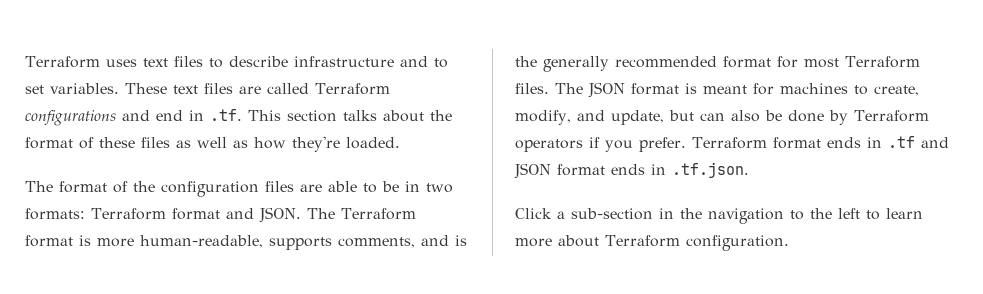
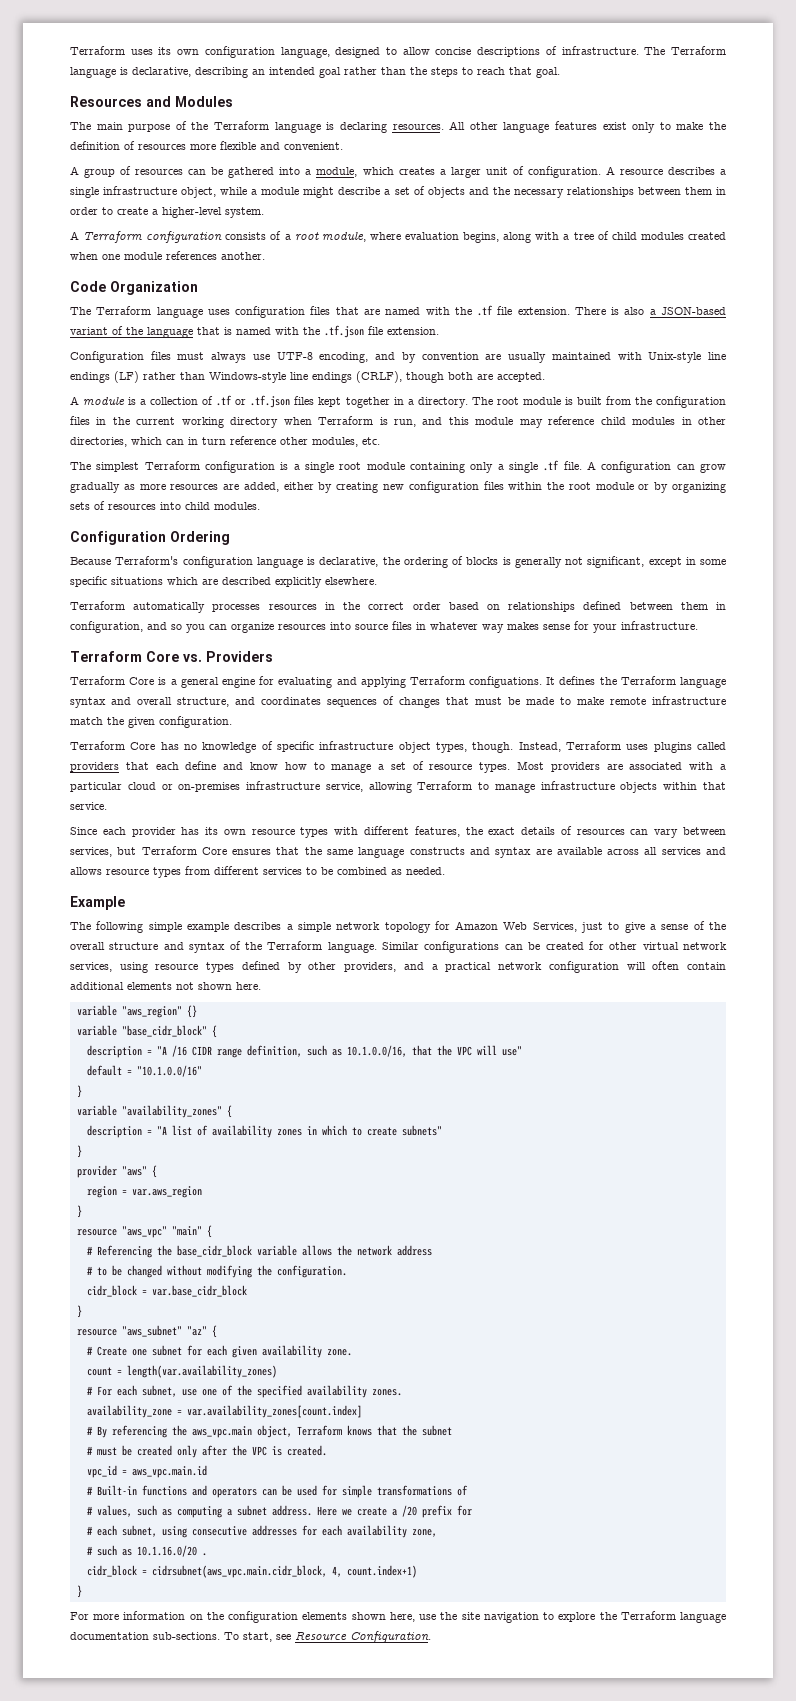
- Terraform uses text files to describe infrastructure and to set variables. These text files are called Terraform configurations and end in .tf. This section talks about the format of these files as well as how they're loaded.
- The format of the configuration files are able to be in two formats: Terraform format and JSON. The Terraform format is more human-readable, supports comments, and is the generally recommended format for most Terraform files. The JSON format is meant for machines to create, modify, and update, but can also be done by Terraform operators if you prefer. Terraform format ends in .tf and JSON format ends in .tf.json.
- Click a sub-section in the navigation to the left to learn more about Terraform configuration.
+ Terraform uses its own configuration language, designed to allow concise descriptions of infrastructure. The Terraform language is declarative, describing an intended goal rather than the steps to reach that goal.
+ Resources and Modules
+ The main purpose of the Terraform language is declaring resources. All other language features exist only to make the definition of resources more flexible and convenient.
+ A group of resources can be gathered into a module, which creates a larger unit of configuration. A resource describes a single infrastructure object, while a module might describe a set of objects and the necessary relationships between them in order to create a higher-level system.
+ A Terraform configuration consists of a root module, where evaluation begins, along with a tree of child modules created when one module references another.
+ Code Organization
+ The Terraform language uses configuration files that are named with the .tf file extension. There is also a JSON-based variant of the language that is named with the .tf.json file extension.
+ Configuration files must always use UTF-8 encoding, and by convention are usually maintained with Unix-style line endings (LF) rather than Windows-style line endings (CRLF), though both are accepted.
+ A module is a collection of .tf or .tf.json files kept together in a directory. The root module is built from the configuration files in the current working directory when Terraform is run, and this module may reference child modules in other directories, which can in turn reference other modules, etc.
+ The simplest Terraform configuration is a single root module containing only a single .tf file. A configuration can grow gradually as more resources are added, either by creating new configuration files within the root module or by organizing sets of resources into child modules.
+ Configuration Ordering
+ Because Terraform's configuration language is declarative, the ordering of blocks is generally not significant, except in some specific situations which are described explicitly elsewhere.
+ Terraform automatically processes resources in the correct order based on relationships defined between them in configuration, and so you can organize resources into source files in whatever way makes sense for your infrastructure.
+ Terraform Core vs. Providers
+ Terraform Core is a general engine for evaluating and applying Terraform configuations. It defines the Terraform language syntax and overall structure, and coordinates sequences of changes that must be made to make remote infrastructure match the given configuration.
+ Terraform Core has no knowledge of specific infrastructure object types, though. Instead, Terraform uses plugins called providers that each define and know how to manage a set of resource types. Most providers are associated with a particular cloud or on-premises infrastructure service, allowing Terraform to manage infrastructure objects within that service.
+ Since each provider has its own resource types with different features, the exact details of resources can vary between services, but Terraform Core ensures that the same language constructs and syntax are available across all services and allows resource types from different services to be combined as needed.
+ Example
+ The following simple example describes a simple network topology for Amazon Web Services, just to give a sense of the overall structure and syntax of the Terraform language. Similar configurations can be created for other virtual network services, using resource types defined by other providers, and a practical network configuration will often contain additional elements not shown here.
+ variable "aws_region" {}
+ variable "base_cidr_block" {
+ description = "A /16 CIDR range definition, such as 10.1.0.0/16, that the VPC will use"
+ default = "10.1.0.0/16"
+ }
+ variable "availability_zones" {
+ description = "A list of availability zones in which to create subnets"
+ }
+ provider "aws" {
+ region = var.aws_region
+ }
+ resource "aws_vpc" "main" {
+ # Referencing the base_cidr_block variable allows the network address
+ # to be changed without modifying the configuration.
+ cidr_block = var.base_cidr_block
+ }
+ resource "aws_subnet" "az" {
+ # Create one subnet for each given availability zone.
+ count = length(var.availability_zones)
+ # For each subnet, use one of the specified availability zones.
+ availability_zone = var.availability_zones[count.index]
+ # By referencing the aws_vpc.main object, Terraform knows that the subnet
+ # must be created only after the VPC is created.
+ vpc_id = aws_vpc.main.id
+ # Built-in functions and operators can be used for simple transformations of
+ # values, such as computing a subnet address. Here we create a /20 prefix for
+ # each subnet, using consecutive addresses for each availability zone,
+ # such as 10.1.16.0/20 .
+ cidr_block = cidrsubnet(aws_vpc.main.cidr_block, 4, count.index+1)
+ }
+ For more information on the configuration elements shown here, use the site navigation to explore the Terraform language documentation sub-sections. To start, see Resource Configuration.

